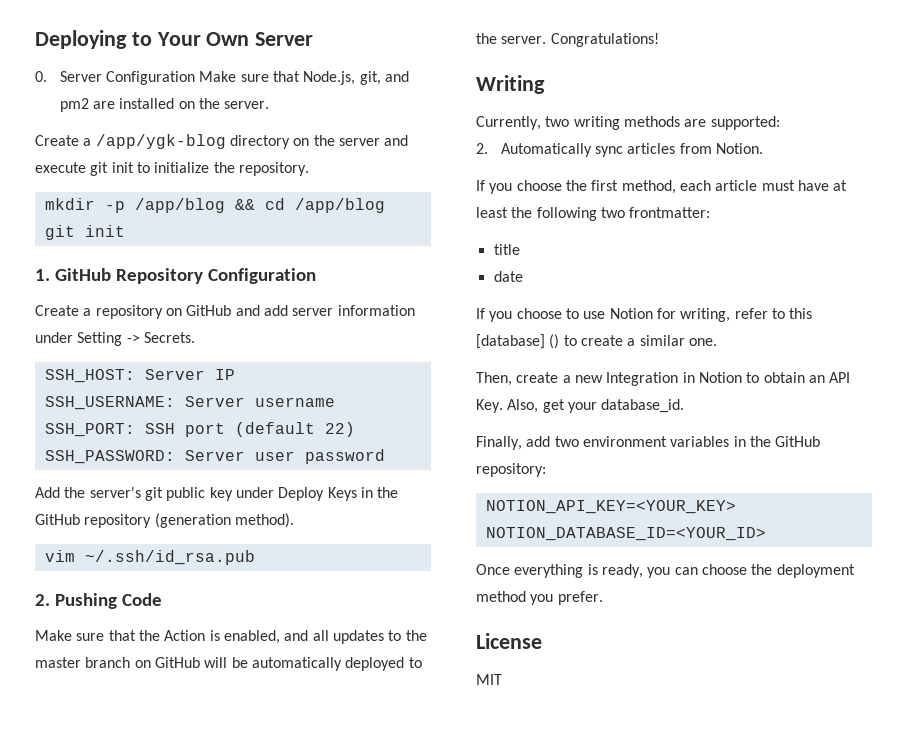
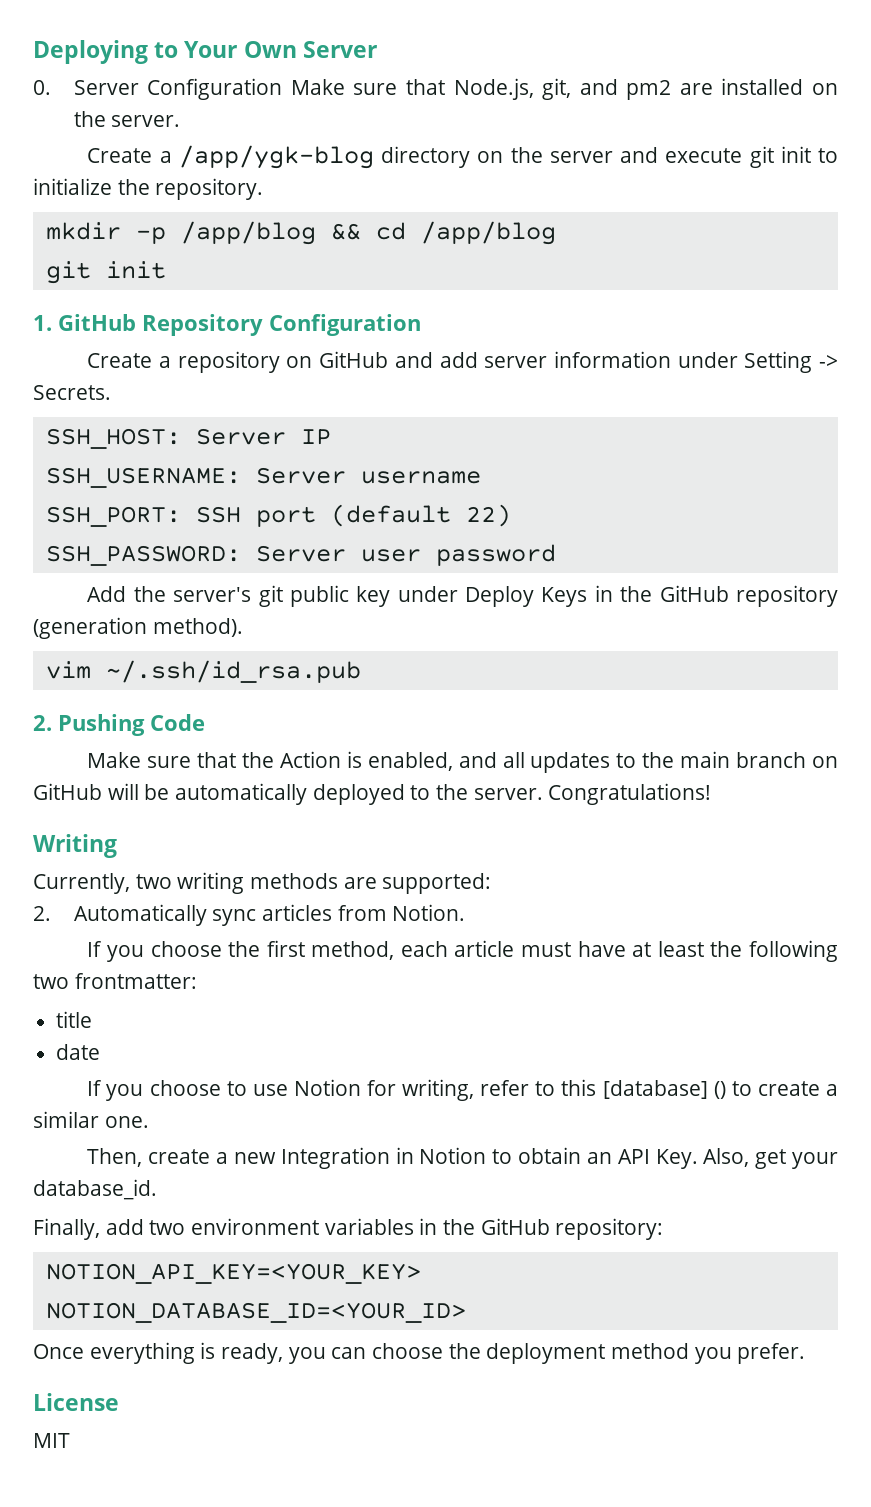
- Make sure that the Action is enabled, and all updates to the master branch on GitHub will be automatically deployed to the server.
+ Make sure that the Action is enabled, and all updates to the main branch on GitHub will be automatically deployed to the server.

